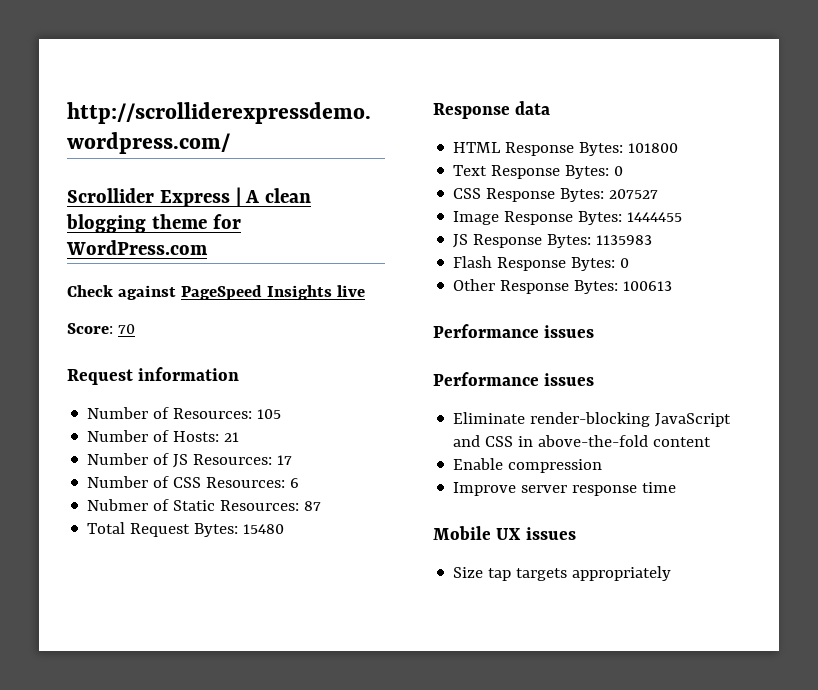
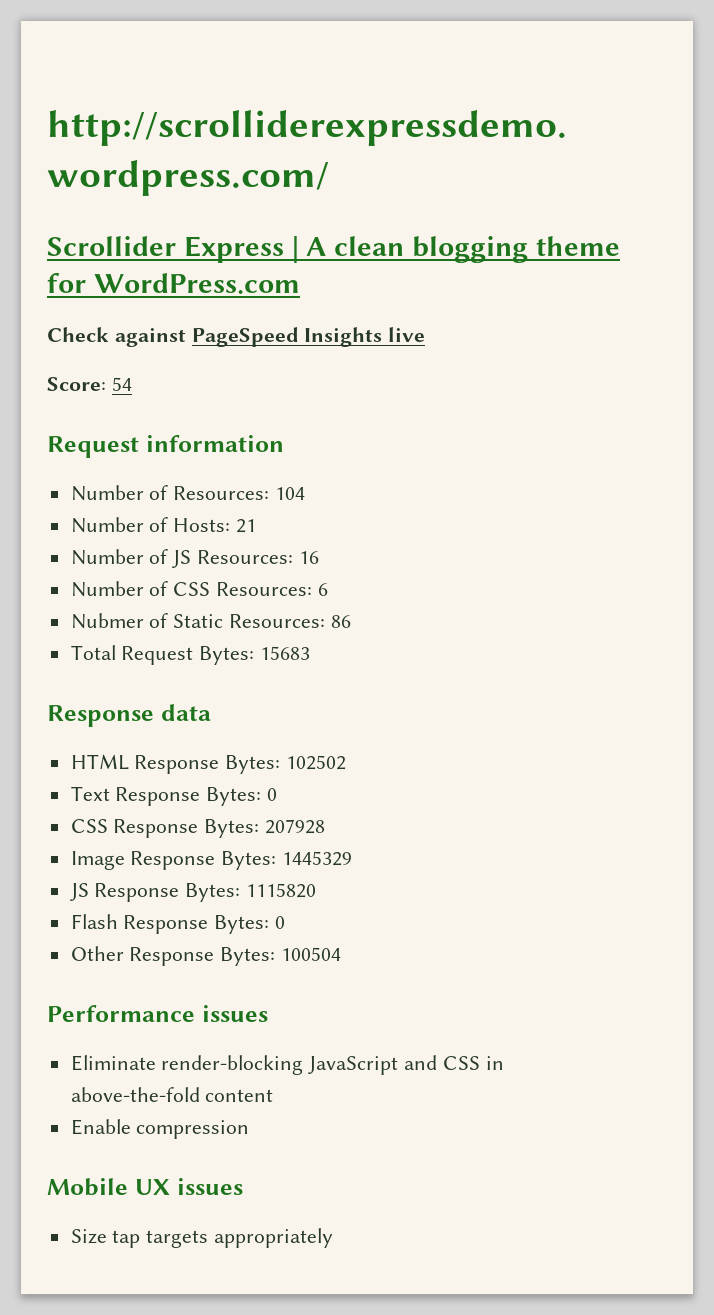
- Score: 70
+ Score: 54
- Number of Resources: 105
+ Number of Resources: 104
- Number of JS Resources: 17
+ Number of JS Resources: 16
- Nubmer of Static Resources: 87
+ Nubmer of Static Resources: 86
- Total Request Bytes: 15480
+ Total Request Bytes: 15683
- HTML Response Bytes: 101800
+ HTML Response Bytes: 102502
- CSS Response Bytes: 207527
+ CSS Response Bytes: 207928
- Image Response Bytes: 1444455
+ Image Response Bytes: 1445329
- JS Response Bytes: 1135983
+ JS Response Bytes: 1115820
- Other Response Bytes: 100613
- Performance issues
+ Other Response Bytes: 100504
- Improve server response time

